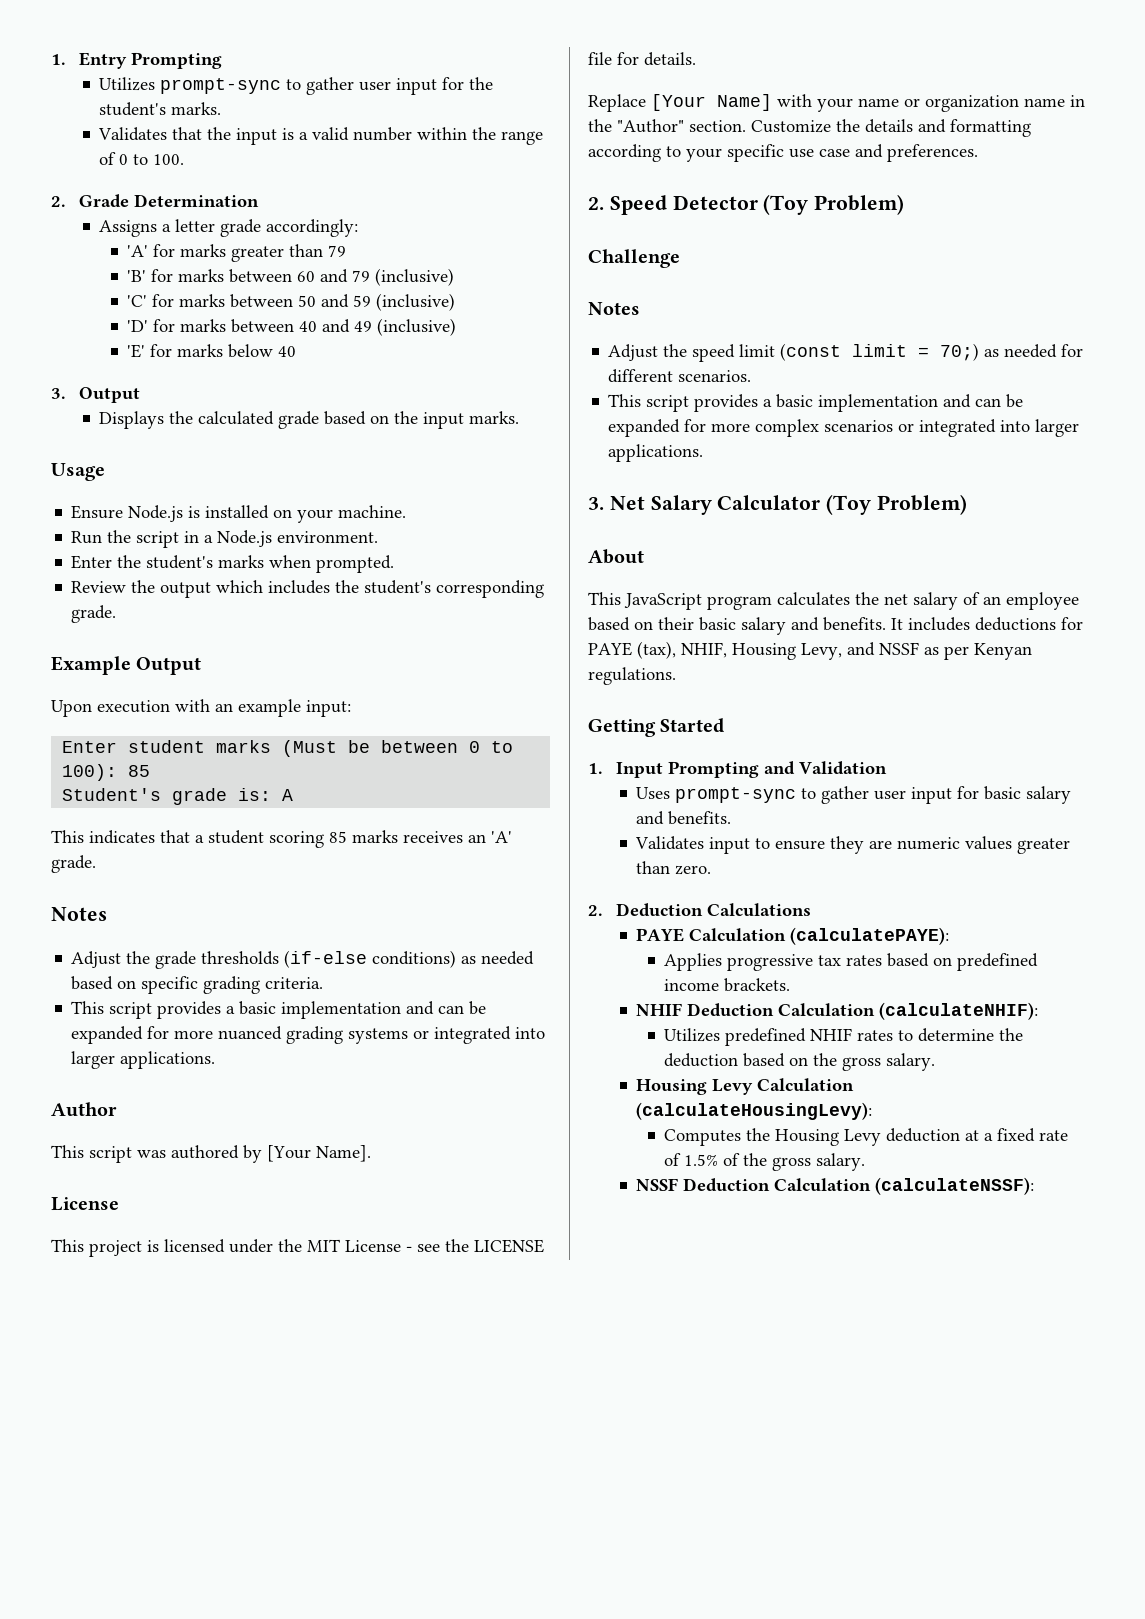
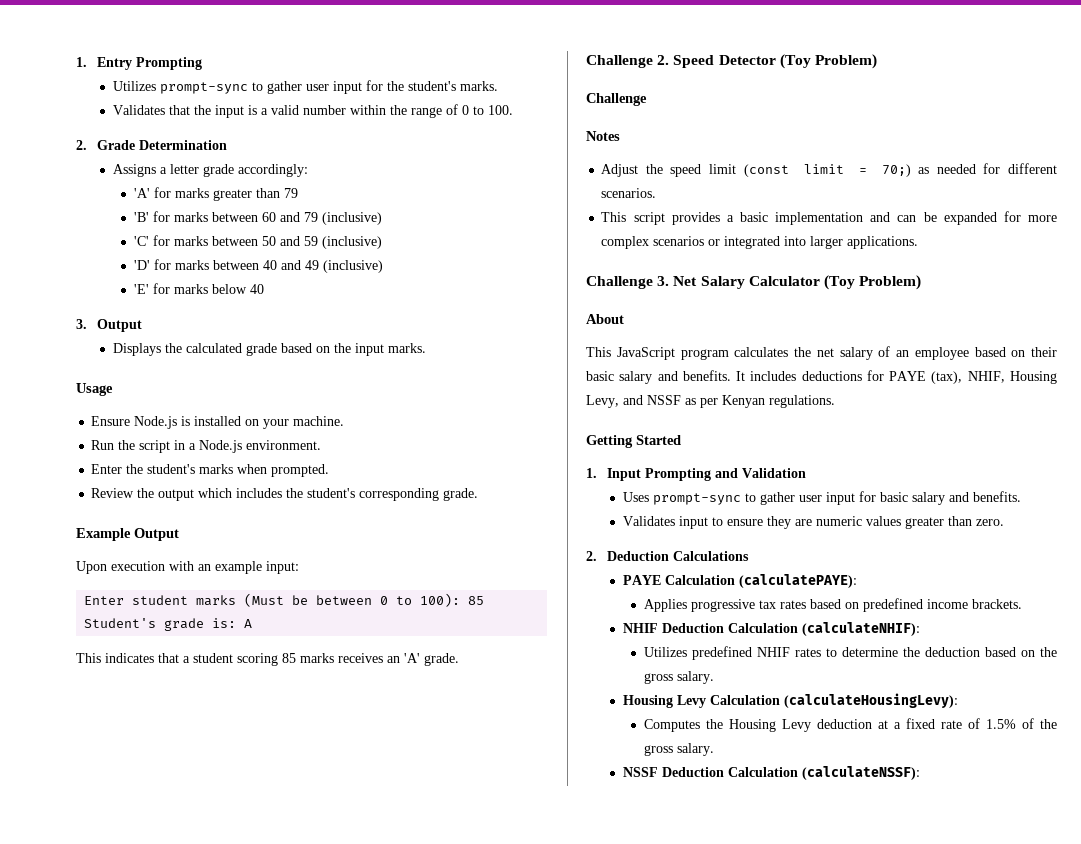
  This indicates that a student scoring 85 marks receives an 'A' grade.
- Notes
- Adjust the grade thresholds (if-else conditions) as needed based on specific grading criteria.
- This script provides a basic implementation and can be expanded for more nuanced grading systems or integrated into larger applications.
- Author
- This script was authored by [Your Name].
- License
- This project is licensed under the MIT License - see the LICENSE file for details.
- Replace [Your Name] with your name or organization name in the "Author" section. Customize the details and formatting according to your specific use case and preferences.
- 2. Speed Detector (Toy Problem)
+ Challenge 2. Speed Detector (Toy Problem)
- 3. Net Salary Calculator (Toy Problem)
+ Challenge 3. Net Salary Calculator (Toy Problem)

